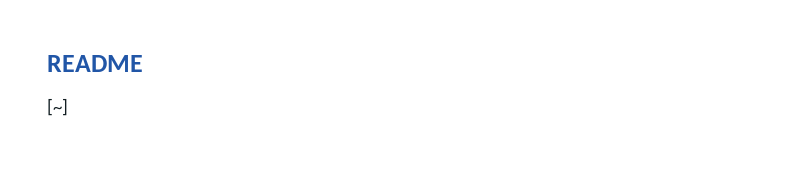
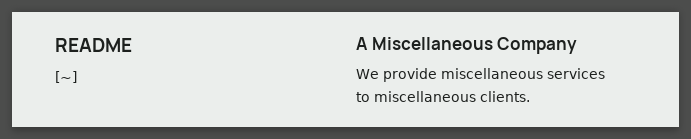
+ A Miscellaneous Company
+ We provide miscellaneous services to miscellaneous clients.

